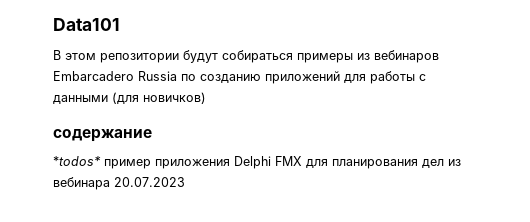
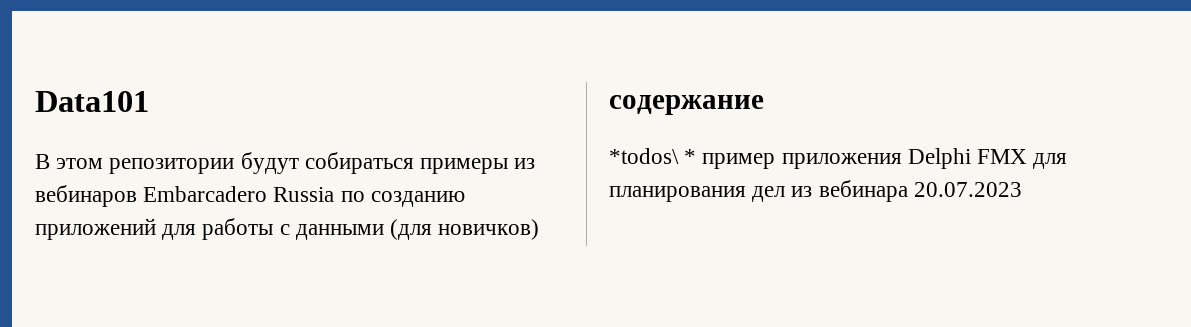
- *todos* пример приложения Delphi FMX для планирования дел из вебинара 20.07.2023
+ *todos\ * пример приложения Delphi FMX для планирования дел из вебинара 20.07.2023

